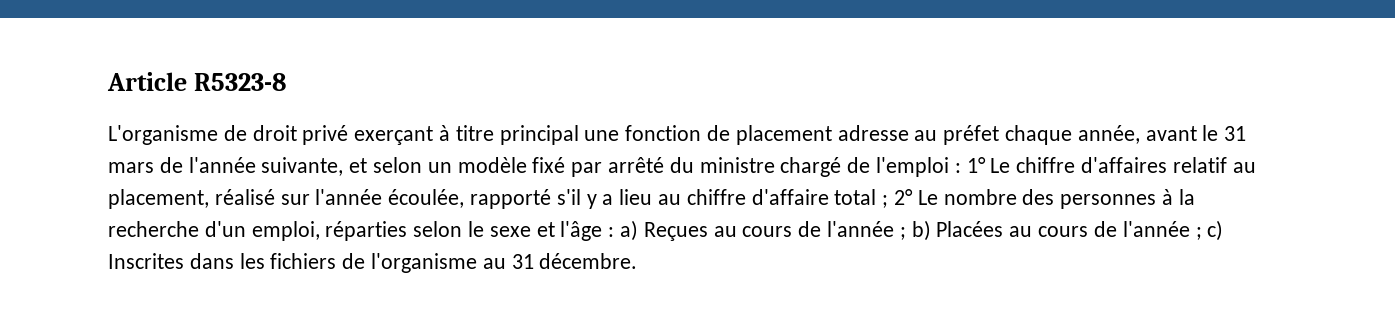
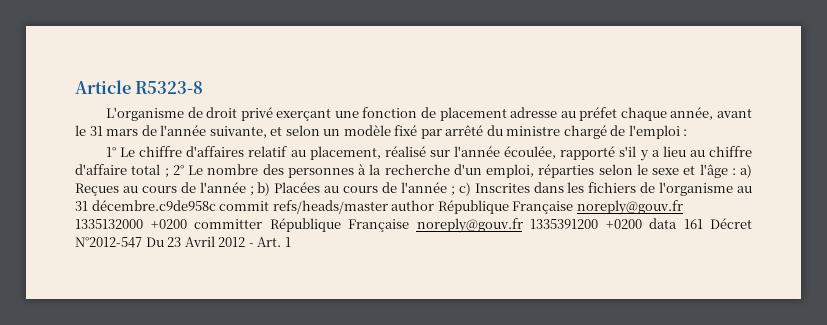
- L'organisme de droit privé exerçant à titre principal une fonction de placement adresse au préfet chaque année, avant le 31 mars de l'année suivante, et selon un modèle fixé par arrêté du ministre chargé de l'emploi : 1° Le chiffre d'affaires relatif au placement, réalisé sur l'année écoulée, rapporté s'il y a lieu au chiffre d'affaire total ;
+ L'organisme de droit privé exerçant une fonction de placement adresse au préfet chaque année, avant le 31 mars de l'année suivante, et selon un modèle fixé par arrêté du ministre chargé de l'emploi :
+ 1° Le chiffre d'affaires relatif au placement, réalisé sur l'année écoulée, rapporté s'il y a lieu au chiffre d'affaire total ;
- c) Inscrites dans les fichiers de l'organisme au 31 décembre.
+ c) Inscrites dans les fichiers de l'organisme au 31 décembre.c9de958c commit refs/heads/master author République Française noreply@gouv.fr 1335132000 +0200 committer République Française noreply@gouv.fr 1335391200 +0200 data 161 Décret N°2012-547 Du 23 Avril 2012 - Art. 1

